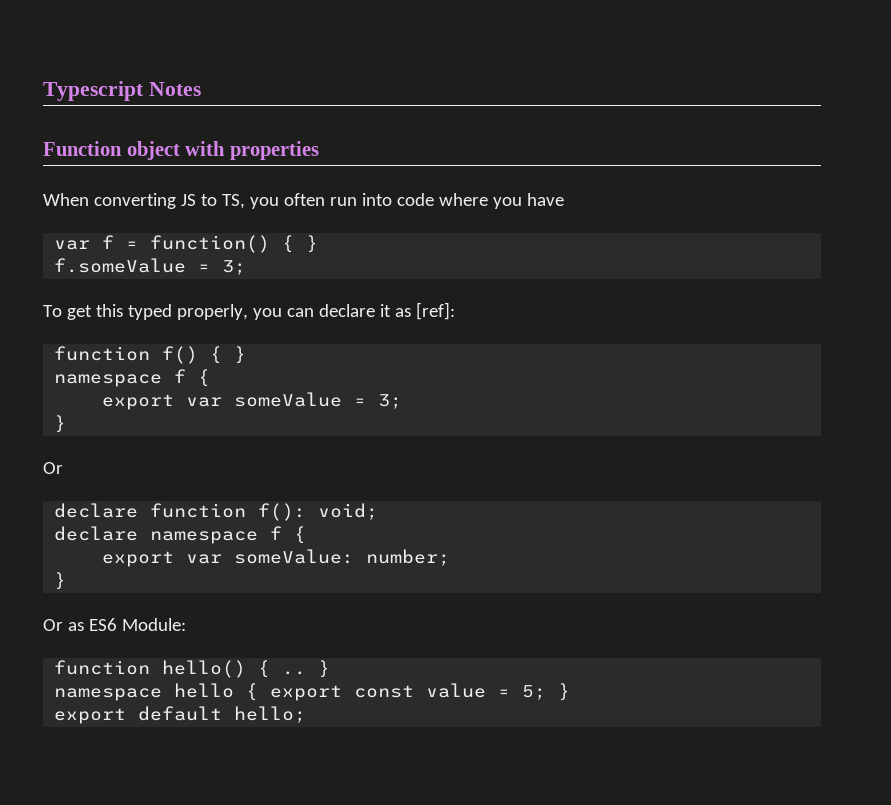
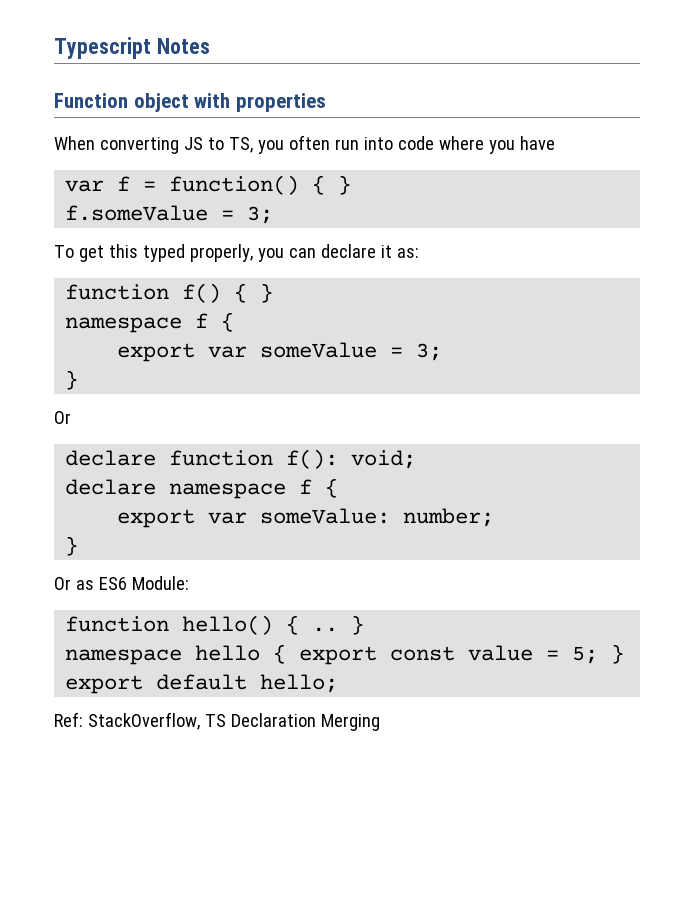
- To get this typed properly, you can declare it as [ref]:
+ To get this typed properly, you can declare it as:
+ Ref: StackOverflow, TS Declaration Merging

